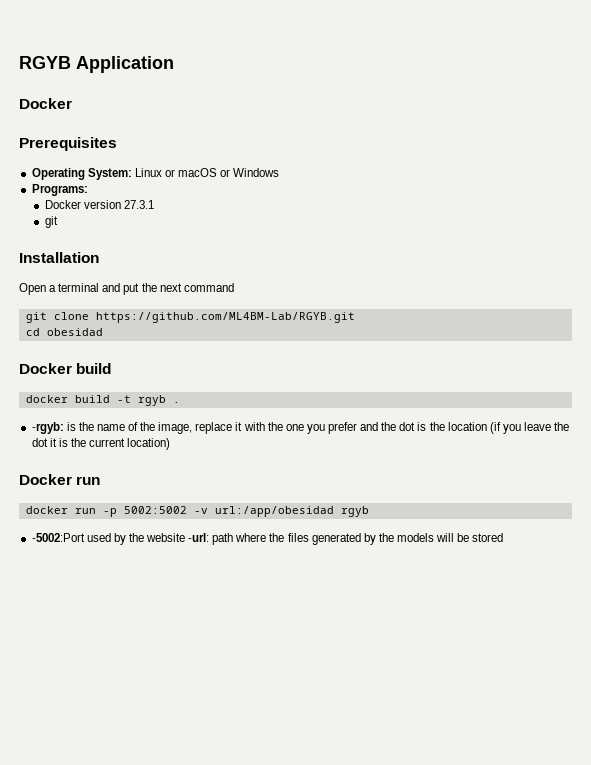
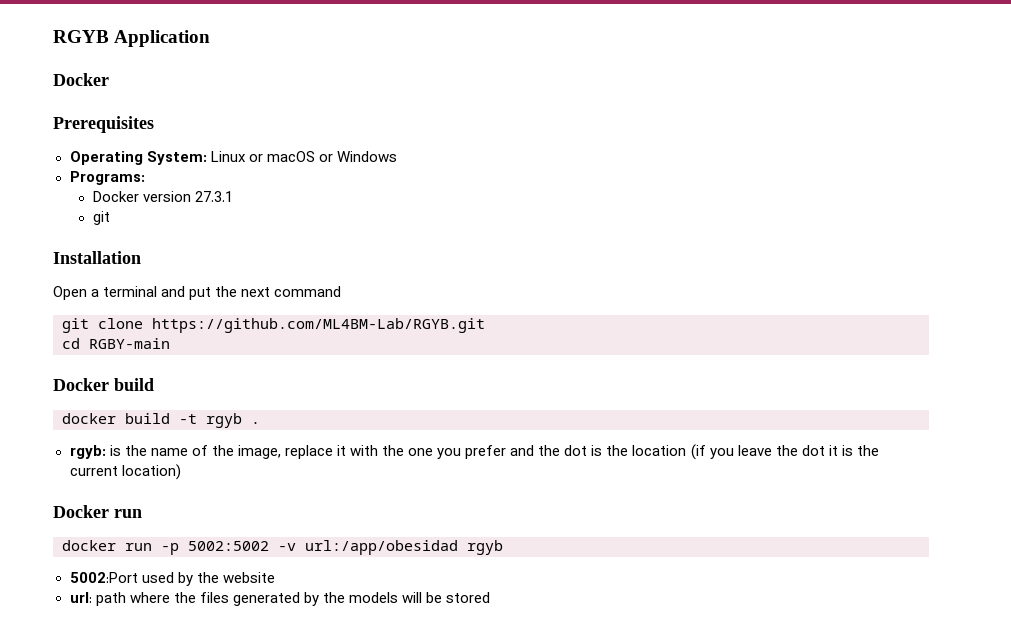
- cd obesidad
+ cd RGBY-main
- -rgyb: is the name of the image, replace it with the one you prefer and the dot is the location (if you leave the dot it is the current location)
+ rgyb: is the name of the image, replace it with the one you prefer and the dot is the location (if you leave the dot it is the current location)
- -5002:Port used by the website -url: path where the files generated by the models will be stored
+ 5002:Port used by the website
+ url: path where the files generated by the models will be stored

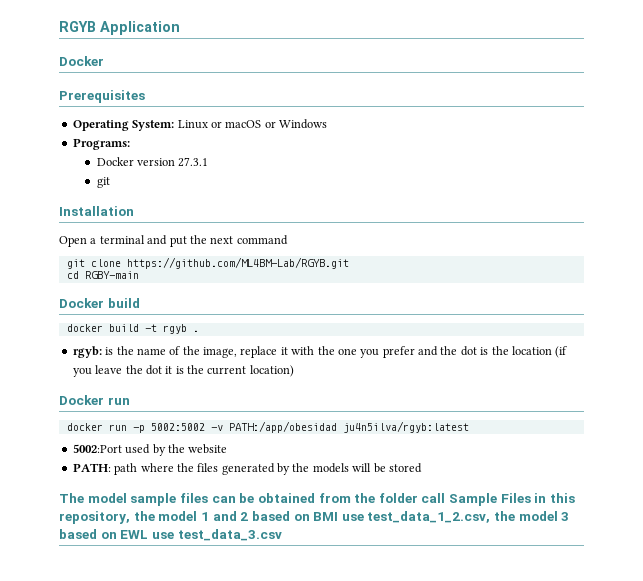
- docker run -p 5002:5002 -v url:/app/obesidad rgyb
+ docker run -p 5002:5002 -v PATH:/app/obesidad ju4n5ilva/rgyb:latest
- url: path where the files generated by the models will be stored
+ PATH: path where the files generated by the models will be stored
+ The model sample files can be obtained from the folder call Sample Files in this repository, the model 1 and 2 based on BMI use test_data_1_2.csv, the model 3 based on EWL use test_data_3.csv

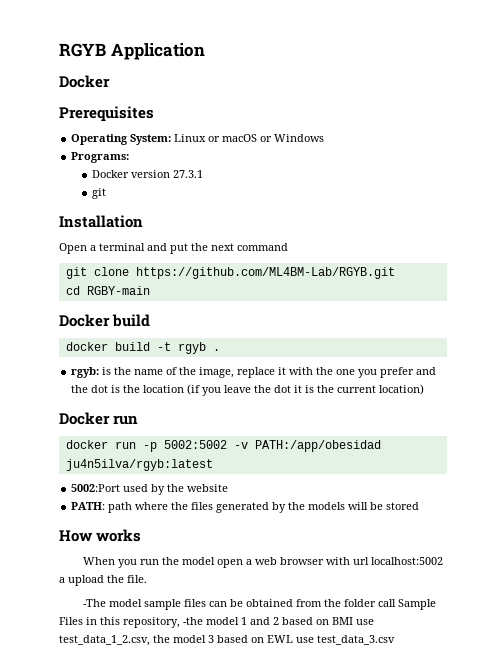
- The model sample files can be obtained from the folder call Sample Files in this repository, the model 1 and 2 based on BMI use test_data_1_2.csv, the model 3 based on EWL use test_data_3.csv
+ How works
+ When you run the model open a web browser with url localhost:5002 a upload the file.
+ -The model sample files can be obtained from the folder call Sample Files in this repository, -the model 1 and 2 based on BMI use test_data_1_2.csv, the model 3 based on EWL use test_data_3.csv

